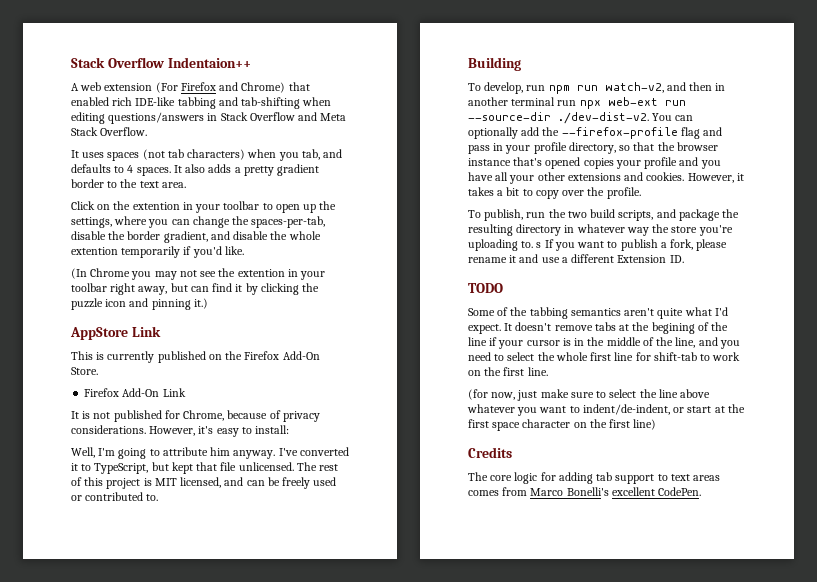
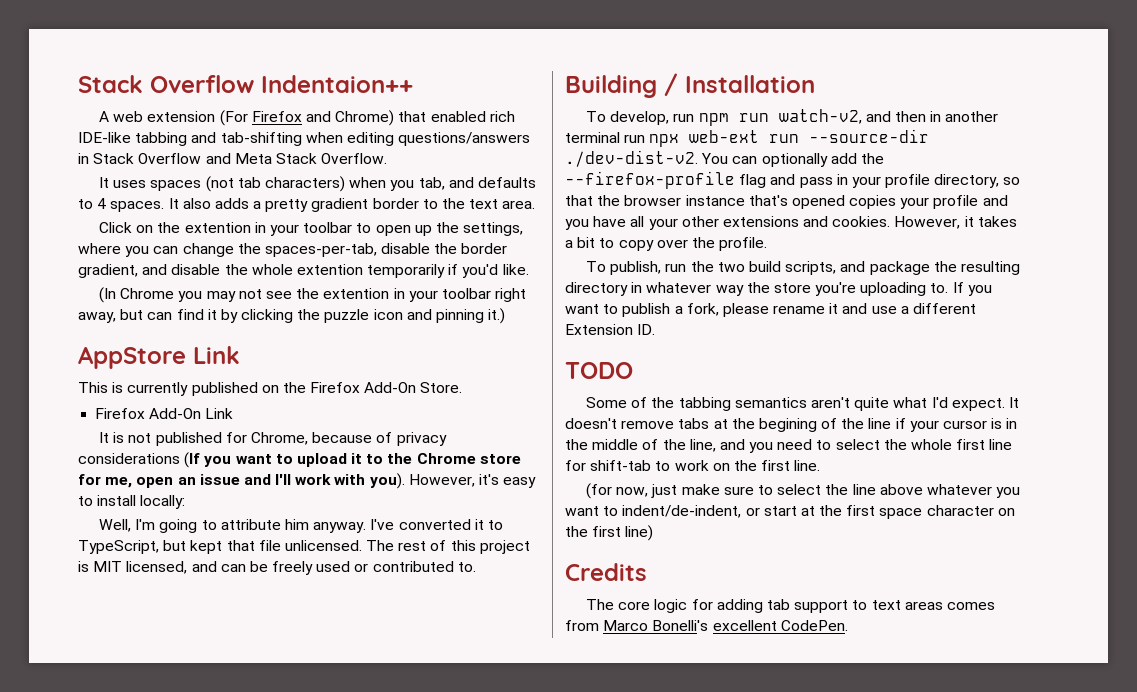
- It is not published for Chrome, because of privacy considerations.
+ It is not published for Chrome, because of privacy considerations (If you want to upload it to the Chrome store for me, open an issue and I'll work with you).
- However, it's easy to install:
+ However, it's easy to install locally:
- Building
+ Building / Installation
- To publish, run the two build scripts, and package the resulting directory in whatever way the store you're uploading to. s If you want to publish a fork, please rename it and use a different Extension ID.
+ To publish, run the two build scripts, and package the resulting directory in whatever way the store you're uploading to. If you want to publish a fork, please rename it and use a different Extension ID.

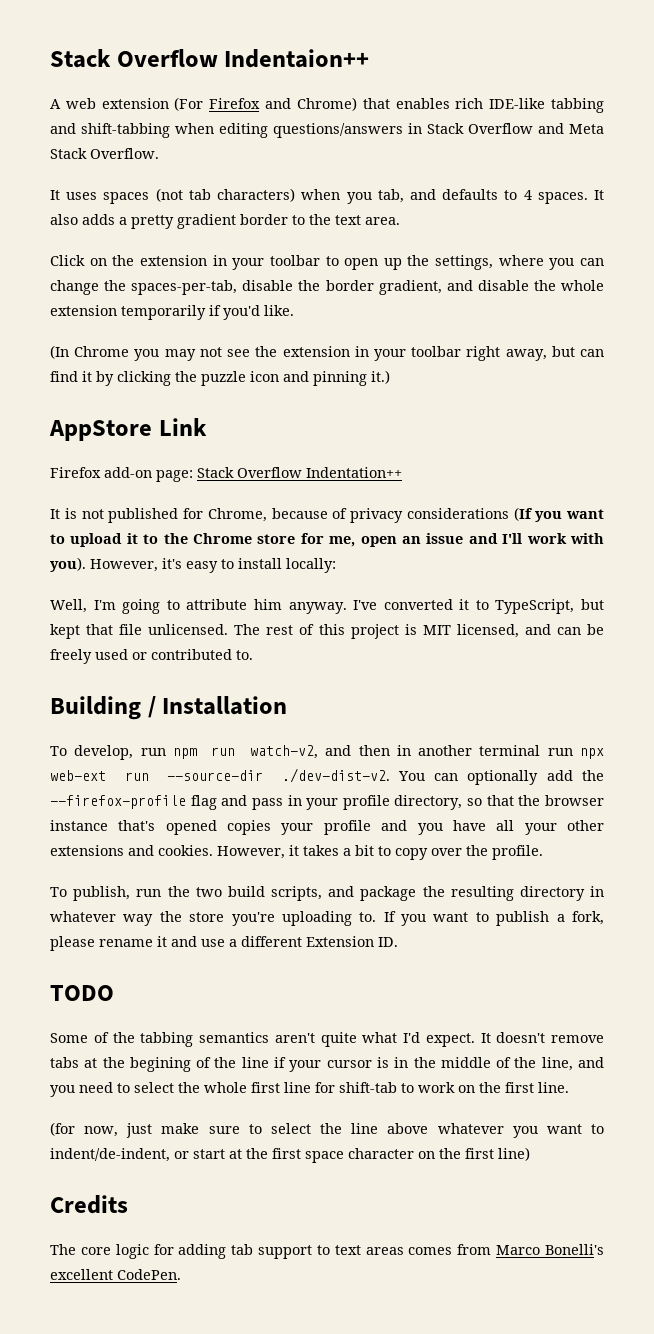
- A web extension (For Firefox and Chrome) that enabled rich IDE-like tabbing and tab-shifting when editing questions/answers in Stack Overflow and Meta Stack Overflow.
+ A web extension (For Firefox and Chrome) that enables rich IDE-like tabbing and shift-tabbing when editing questions/answers in Stack Overflow and Meta Stack Overflow.
- Click on the extention in your toolbar to open up the settings, where you can change the spaces-per-tab, disable the border gradient, and disable the whole extention temporarily if you'd like.
+ Click on the extension in your toolbar to open up the settings, where you can change the spaces-per-tab, disable the border gradient, and disable the whole extension temporarily if you'd like.
- (In Chrome you may not see the extention in your toolbar right away, but can find it by clicking the puzzle icon and pinning it.)
+ (In Chrome you may not see the extension in your toolbar right away, but can find it by clicking the puzzle icon and pinning it.)
- This is currently published on the Firefox Add-On Store.
- Firefox Add-On Link
+ Firefox add-on page: Stack Overflow Indentation++

